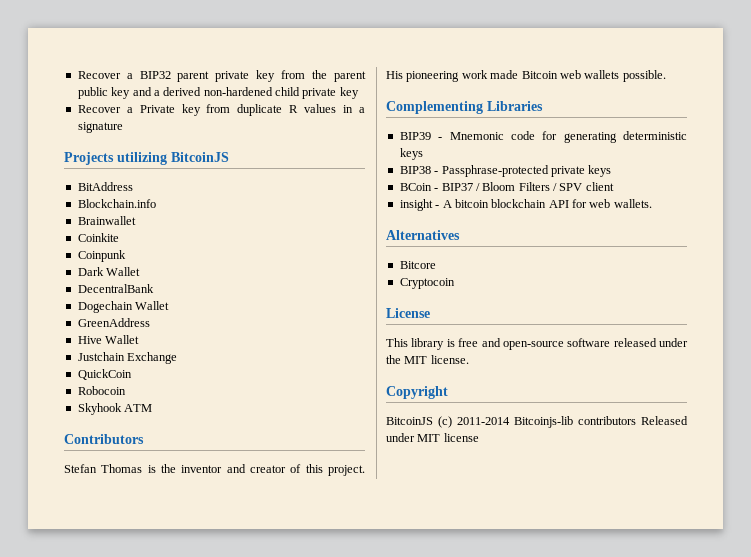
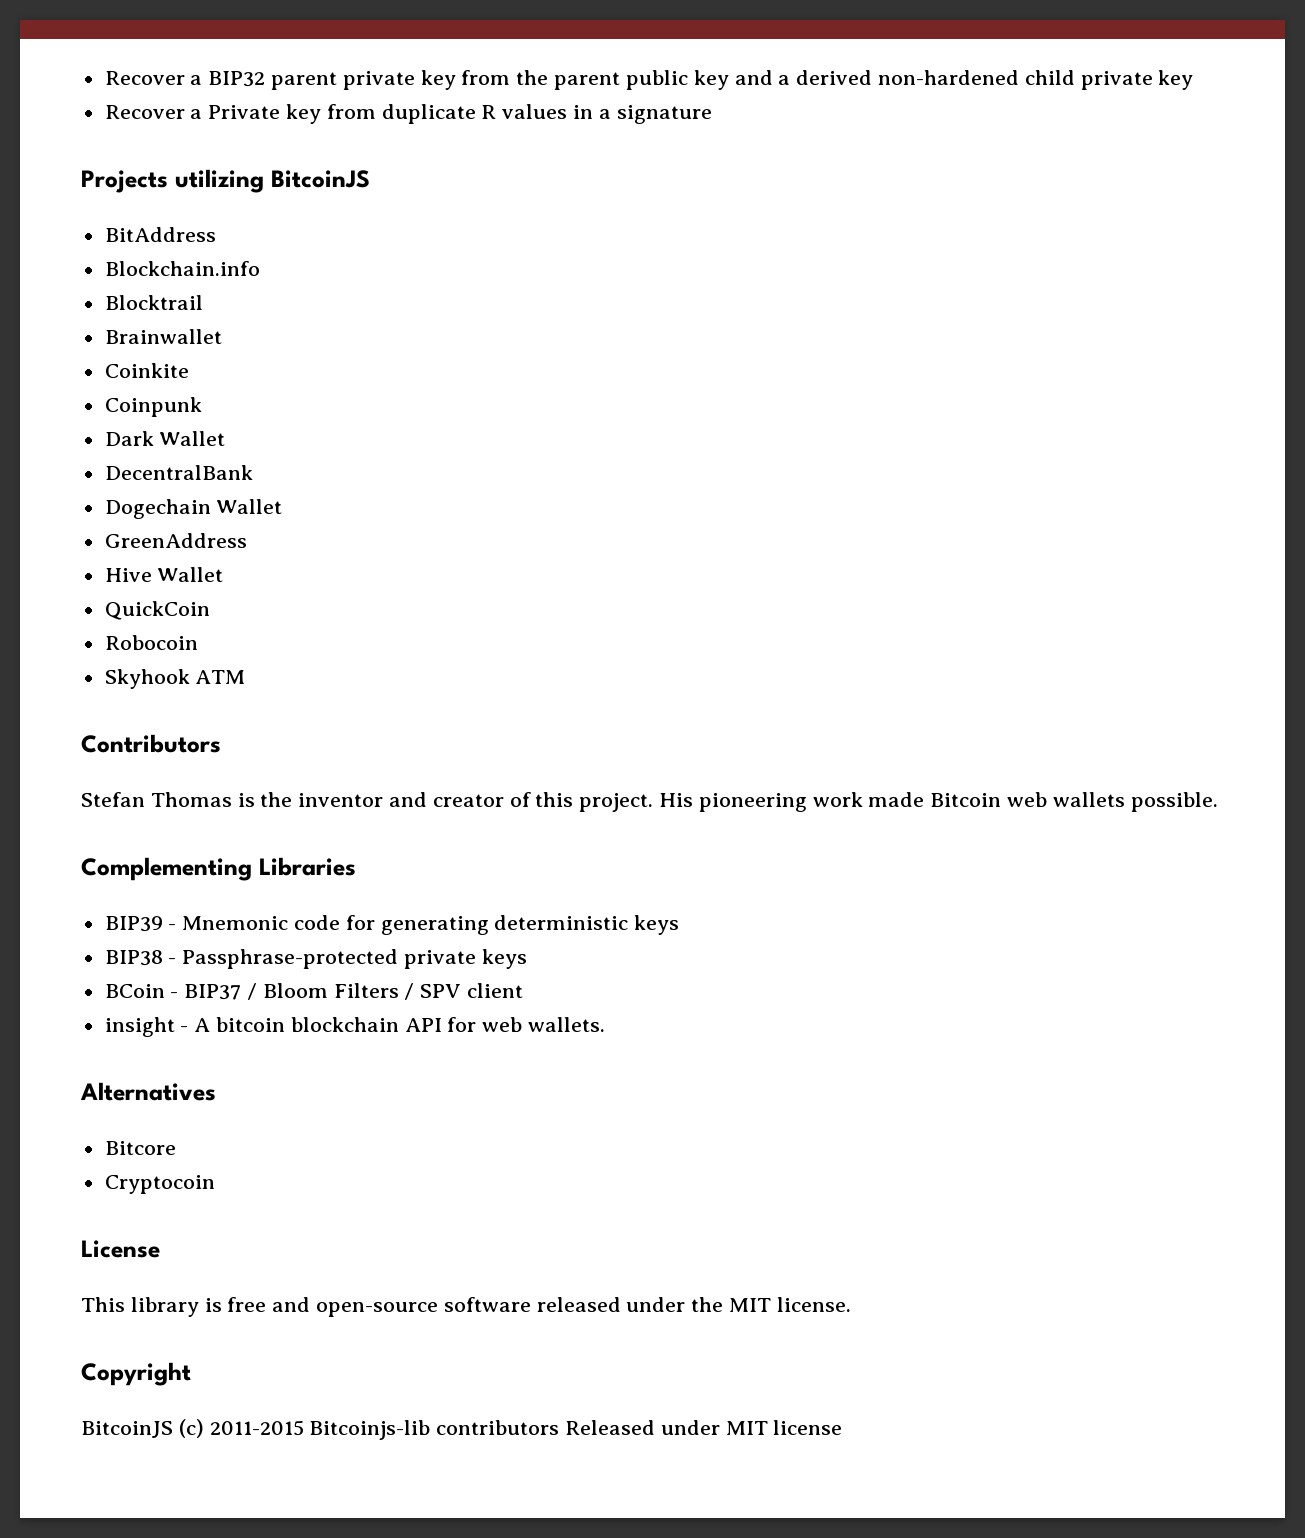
+ Blocktrail
- Justchain Exchange
- BitcoinJS (c) 2011-2014 Bitcoinjs-lib contributors Released under MIT license
+ BitcoinJS (c) 2011-2015 Bitcoinjs-lib contributors Released under MIT license

